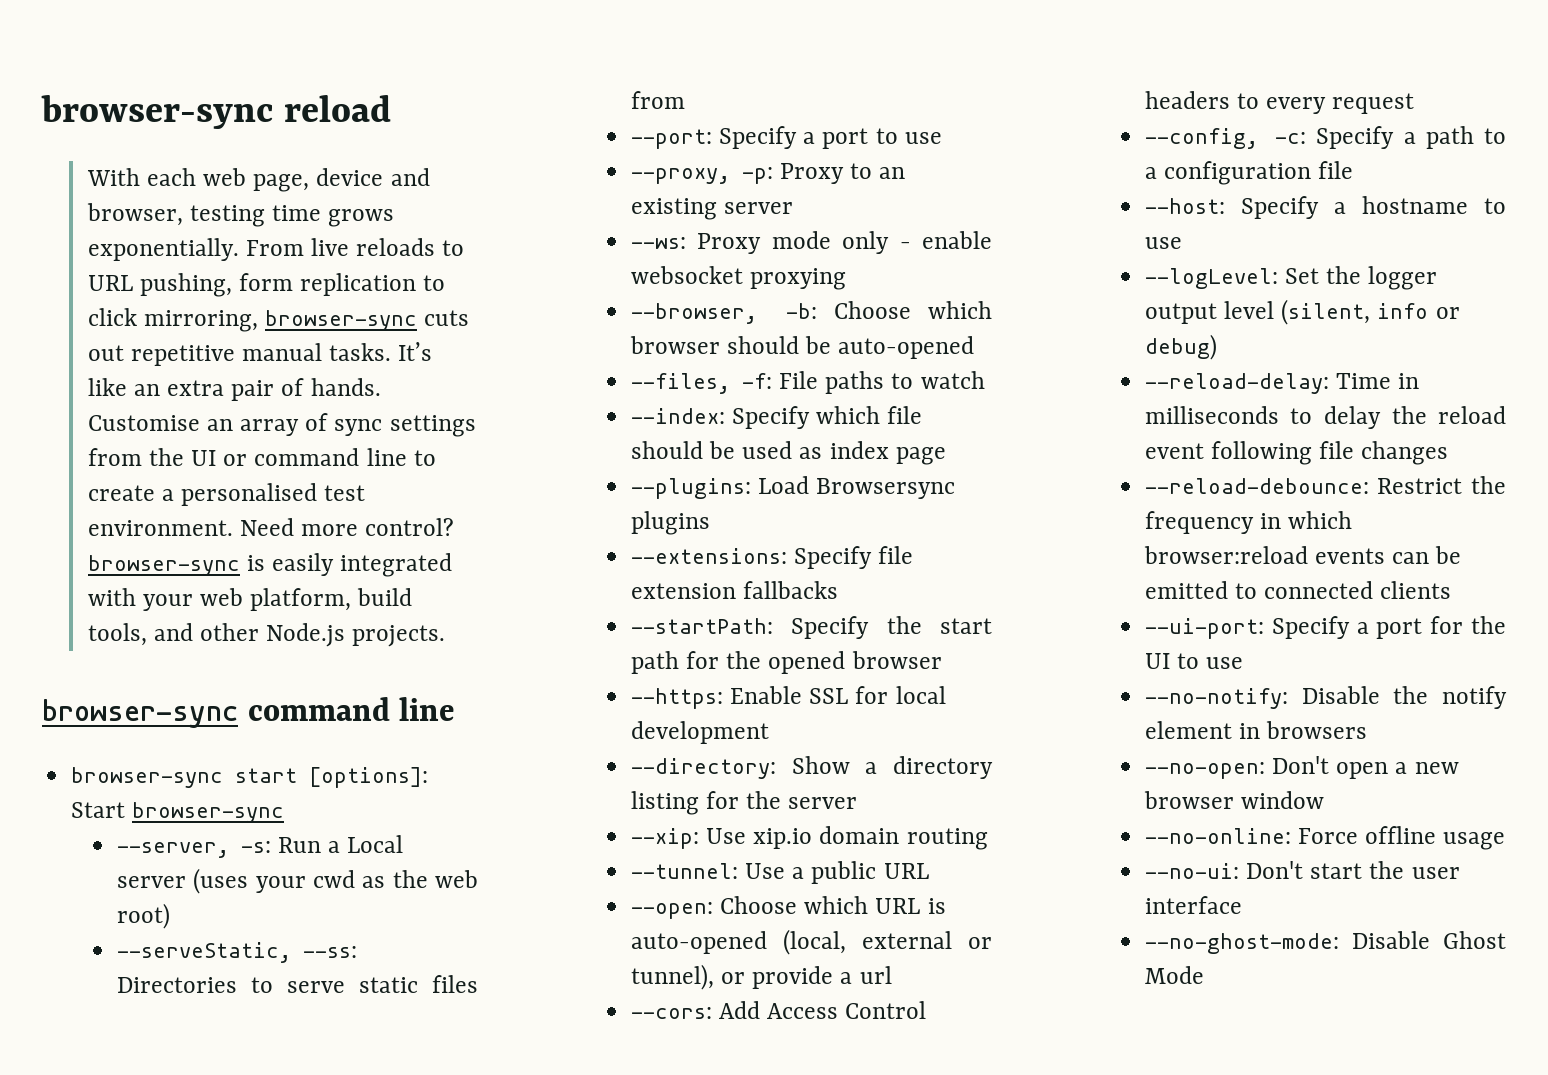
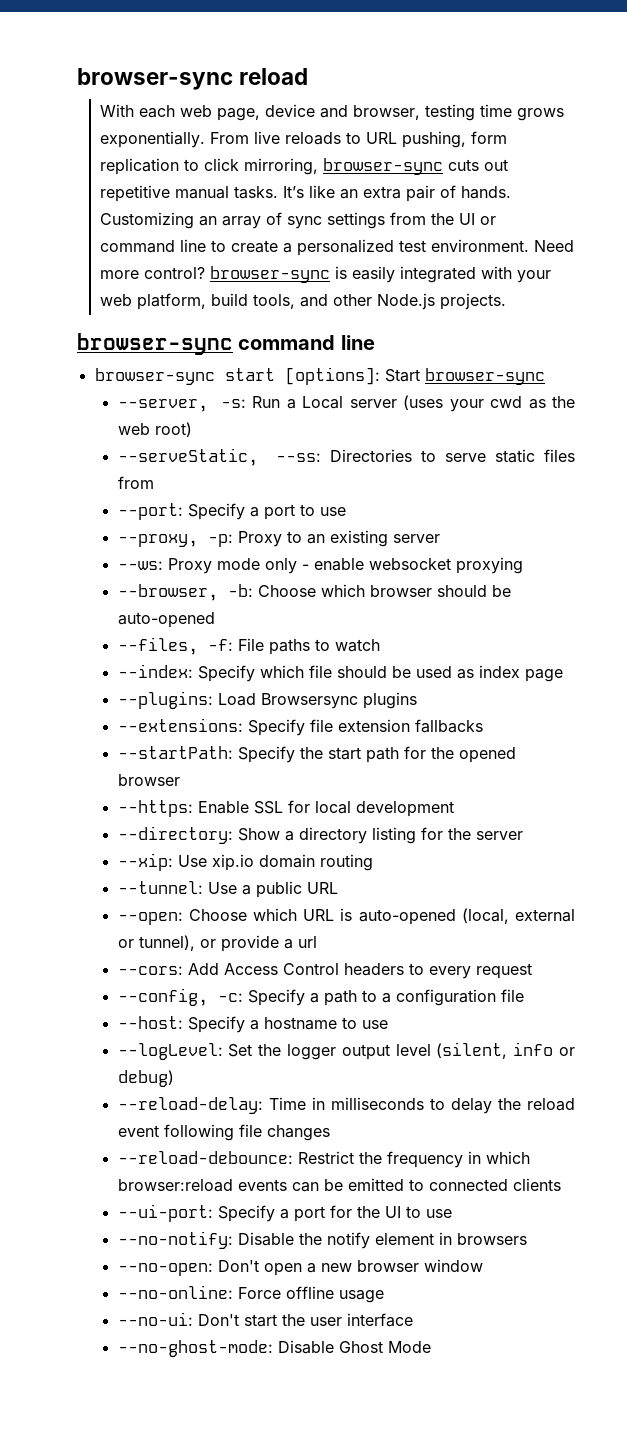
- Customise an array of sync settings from the UI or command line to create a personalised test environment.
+ Customizing an array of sync settings from the UI or command line to create a personalized test environment.

